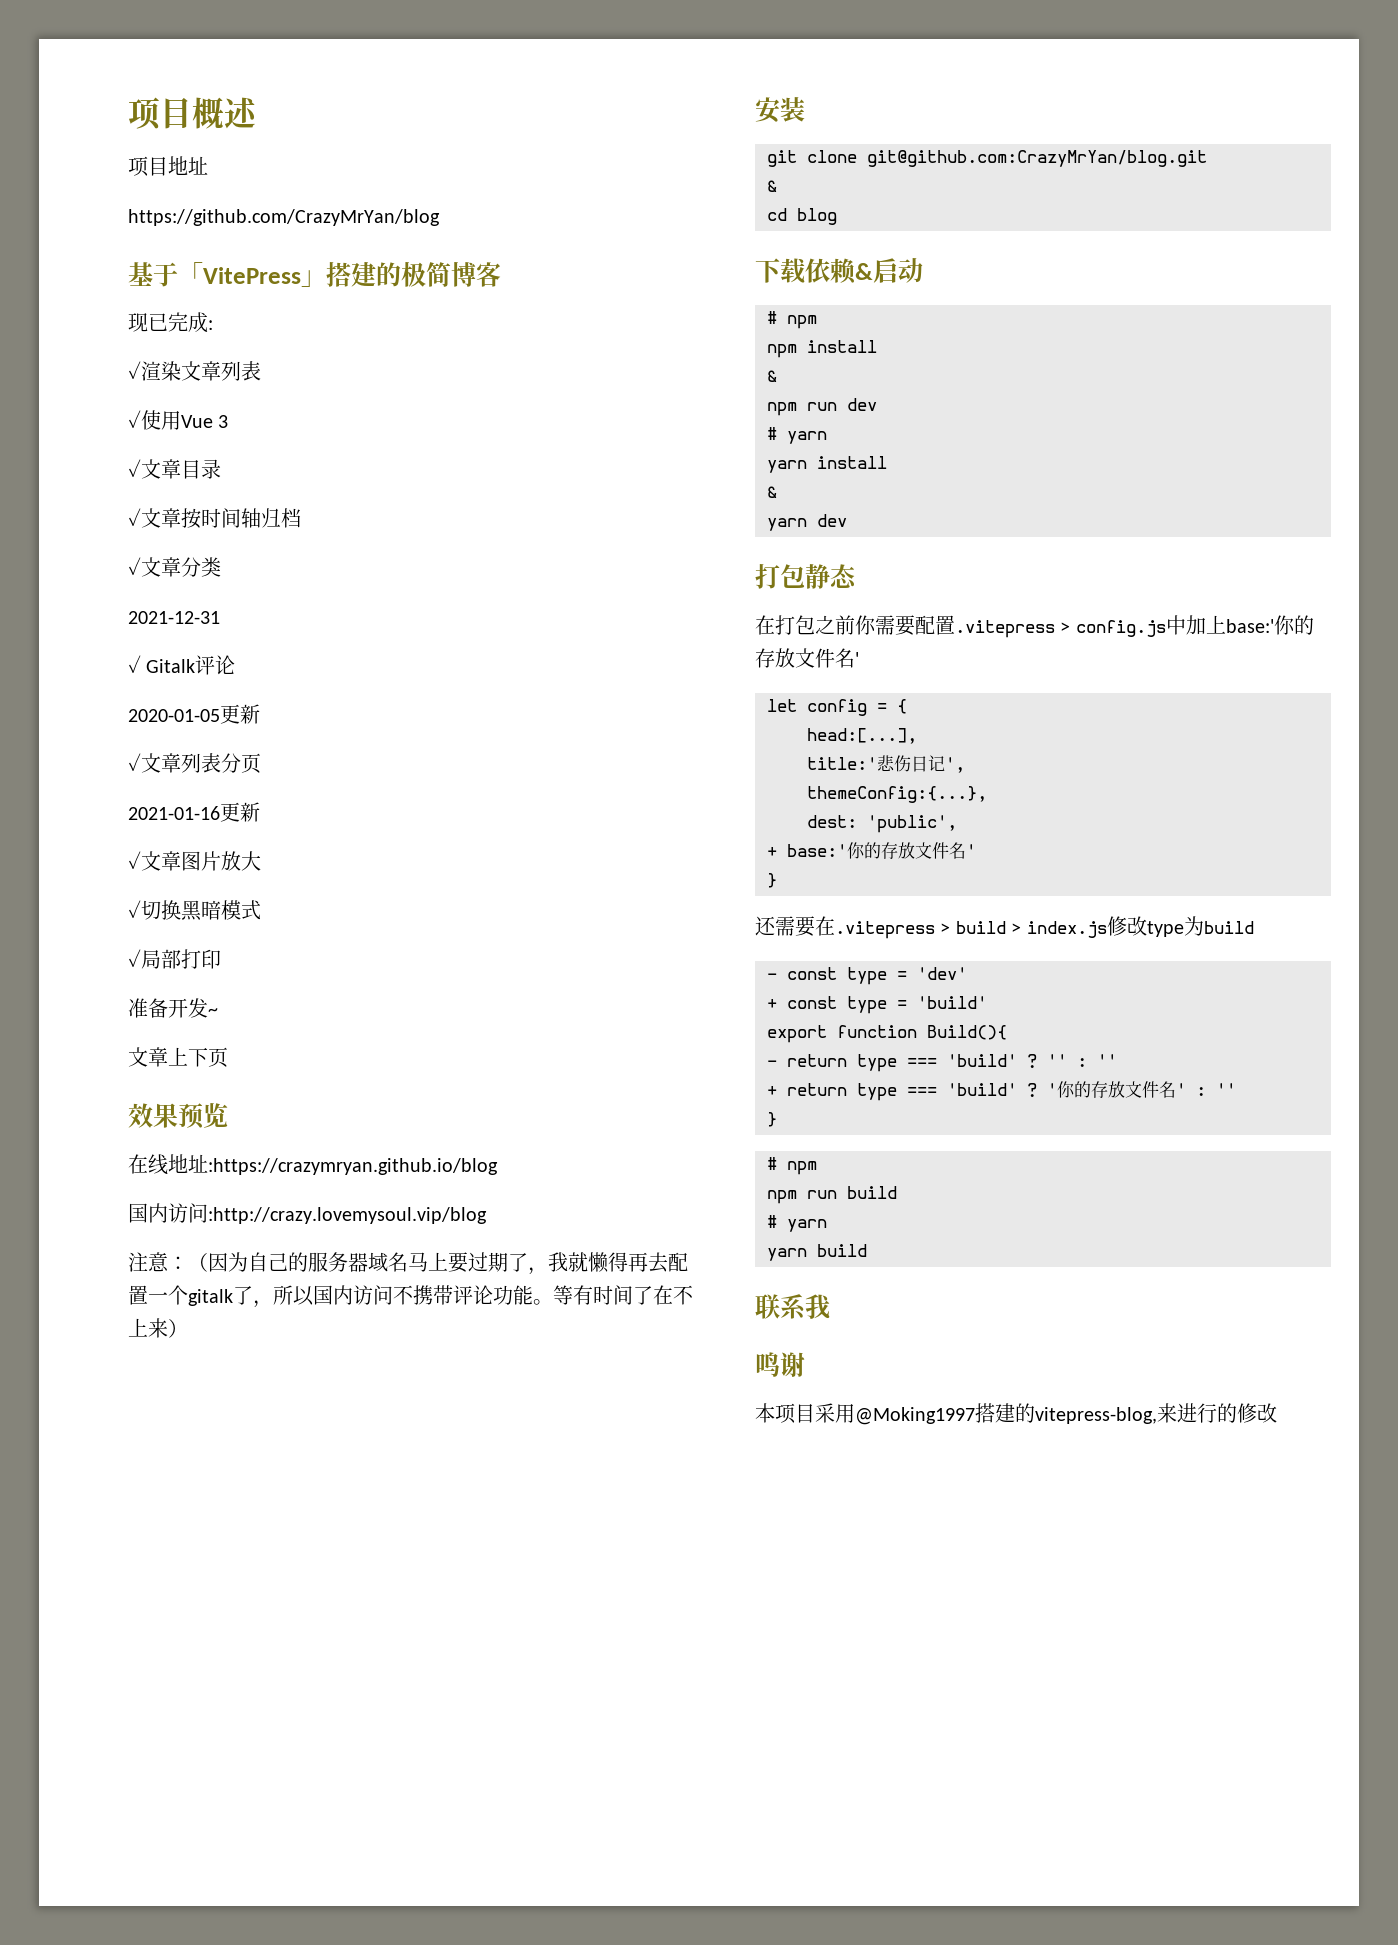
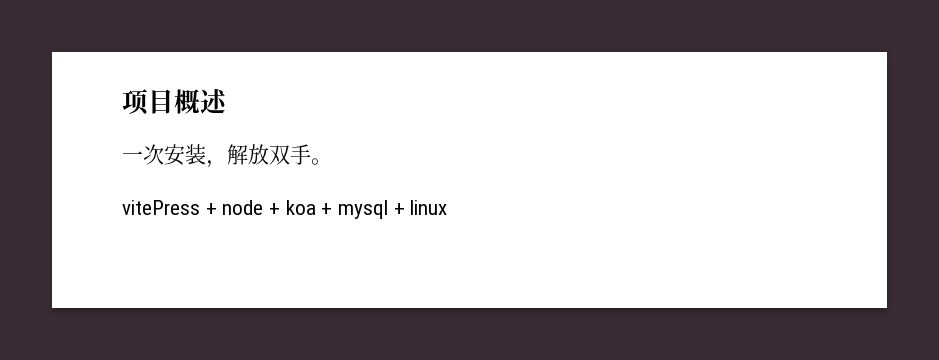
- 项目地址
- https://github.com/CrazyMrYan/blog
- 基于「VitePress」搭建的极简博客
- 现已完成:
- ✓渲染文章列表
- ✓使用Vue 3
- ✓文章目录
- ✓文章按时间轴归档
- ✓文章分类
- 2021-12-31
- ✓ Gitalk评论
- 2020-01-05更新
- ✓文章列表分页
- 2021-01-16更新
- ✓文章图片放大
- ✓切换黑暗模式
- ✓局部打印
- 准备开发~
- 文章上下页
- 效果预览
- 在线地址:https://crazymryan.github.io/blog
- 国内访问:http://crazy.lovemysoul.vip/blog
- 注意：（因为自己的服务器域名马上要过期了，我就懒得再去配置一个gitalk了，所以国内访问不携带评论功能。等有时间了在不上来）
- 安装
- git clone git@github.com:CrazyMrYan/blog.git
- &
- cd blog
- 下载依赖&启动
- # npm
- npm install
- &
- npm run dev
- # yarn
- yarn install
- &
- yarn dev
- 打包静态
- 在打包之前你需要配置.vitepress > config.js中加上base:'你的存放文件名'
- let config = {
- head:[...],
- title:'悲伤日记',
- themeConfig:{...},
- dest: 'public',
- + base:'你的存放文件名'
- }
- 还需要在.vitepress > build > index.js修改type为build
- - const type = 'dev'
- + const type = 'build'
- export function Build(){
- - return type === 'build' ? '' : ''
- + return type === 'build' ? '你的存放文件名' : ''
- }
- # npm
- npm run build
- # yarn
- yarn build
- 联系我
- 鸣谢
- 本项目采用@Moking1997搭建的vitepress-blog,来进行的修改
+ 一次安装，解放双手。
+ vitePress + node + koa + mysql + linux

